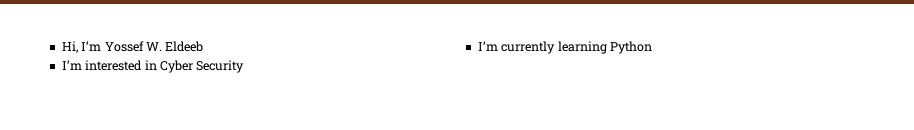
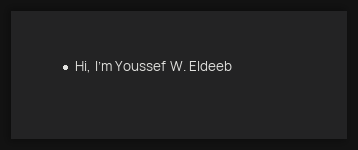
- Hi, I’m Yossef W. Eldeeb
+ Hi, I’m Youssef W. Eldeeb
- I’m interested in Cyber Security
- I’m currently learning Python

